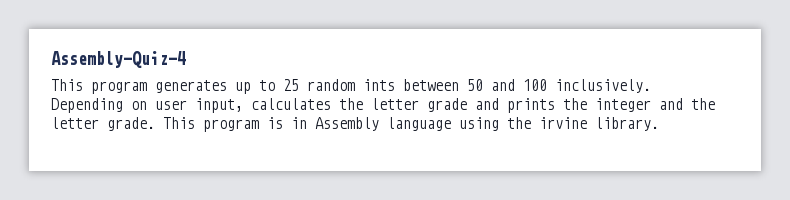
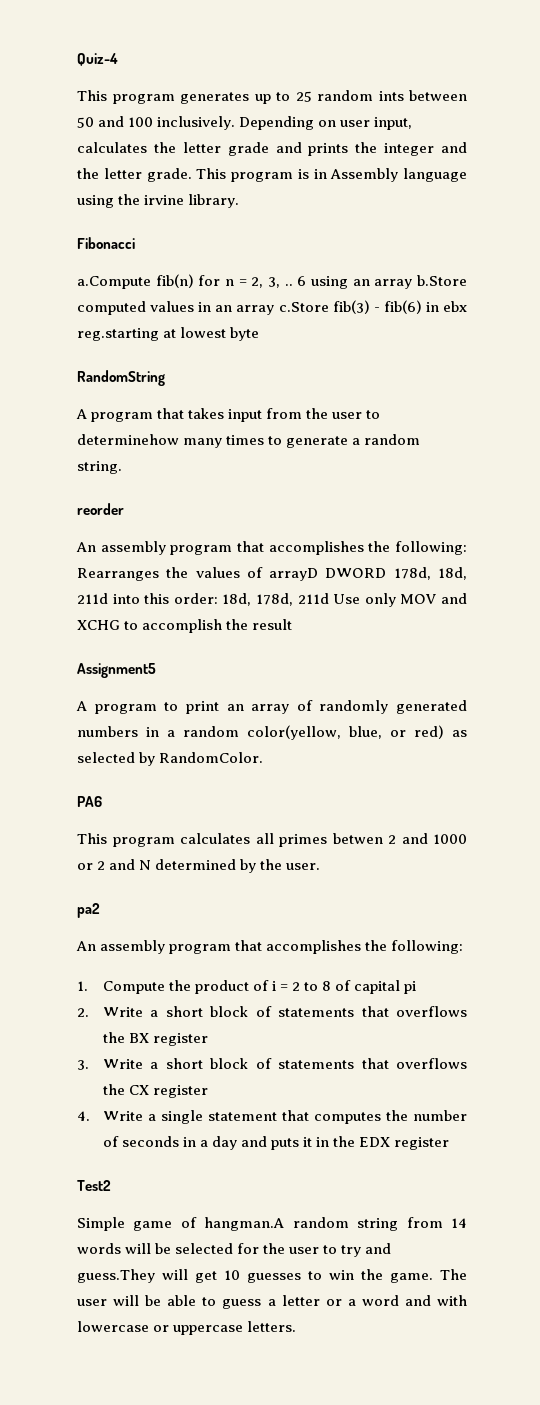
- Assembly-Quiz-4
+ Quiz-4
+ Fibonacci
+ a.Compute fib(n) for n = 2, 3, .. 6 using an array b.Store computed values in an array c.Store fib(3) - fib(6) in ebx reg.starting at lowest byte
+ RandomString
+ A program that takes input from the user to determinehow many times to generate a random string.
+ reorder
+ An assembly program that accomplishes the following: Rearranges the values of arrayD DWORD 178d, 18d, 211d into this order: 18d, 178d, 211d Use only MOV and XCHG to accomplish the result
+ Assignment5
+ A program to print an array of randomly generated numbers in a random color(yellow, blue, or red) as selected by RandomColor.
+ PA6
+ This program calculates all primes betwen 2 and 1000 or 2 and N determined by the user.
+ pa2
+ An assembly program that accomplishes the following:
+ 1. Compute the product of i = 2 to 8 of capital pi
+ 2. Write a short block of statements that overflows the BX register
+ 3. Write a short block of statements that overflows the CX register
+ 4. Write a single statement that computes the number of seconds in a day and puts it in the EDX register
+ Test2
+ Simple game of hangman.A random string from 14 words will be selected for the user to try and guess.They will get 10 guesses to win the game. The user will be able to guess a letter or a word and with lowercase or uppercase letters.

